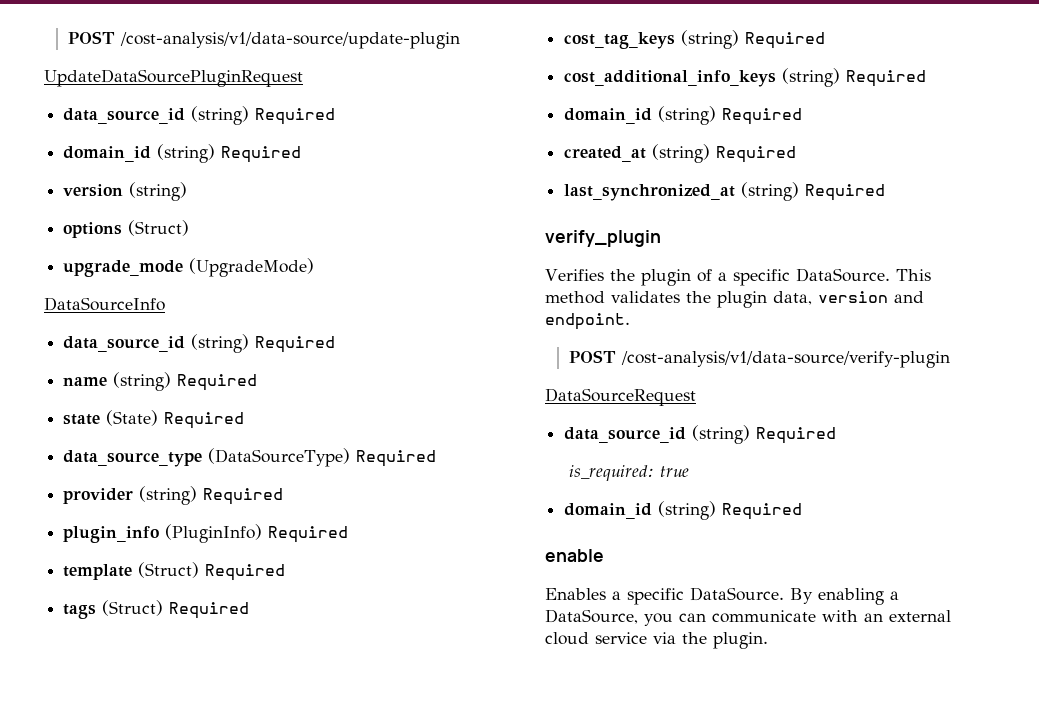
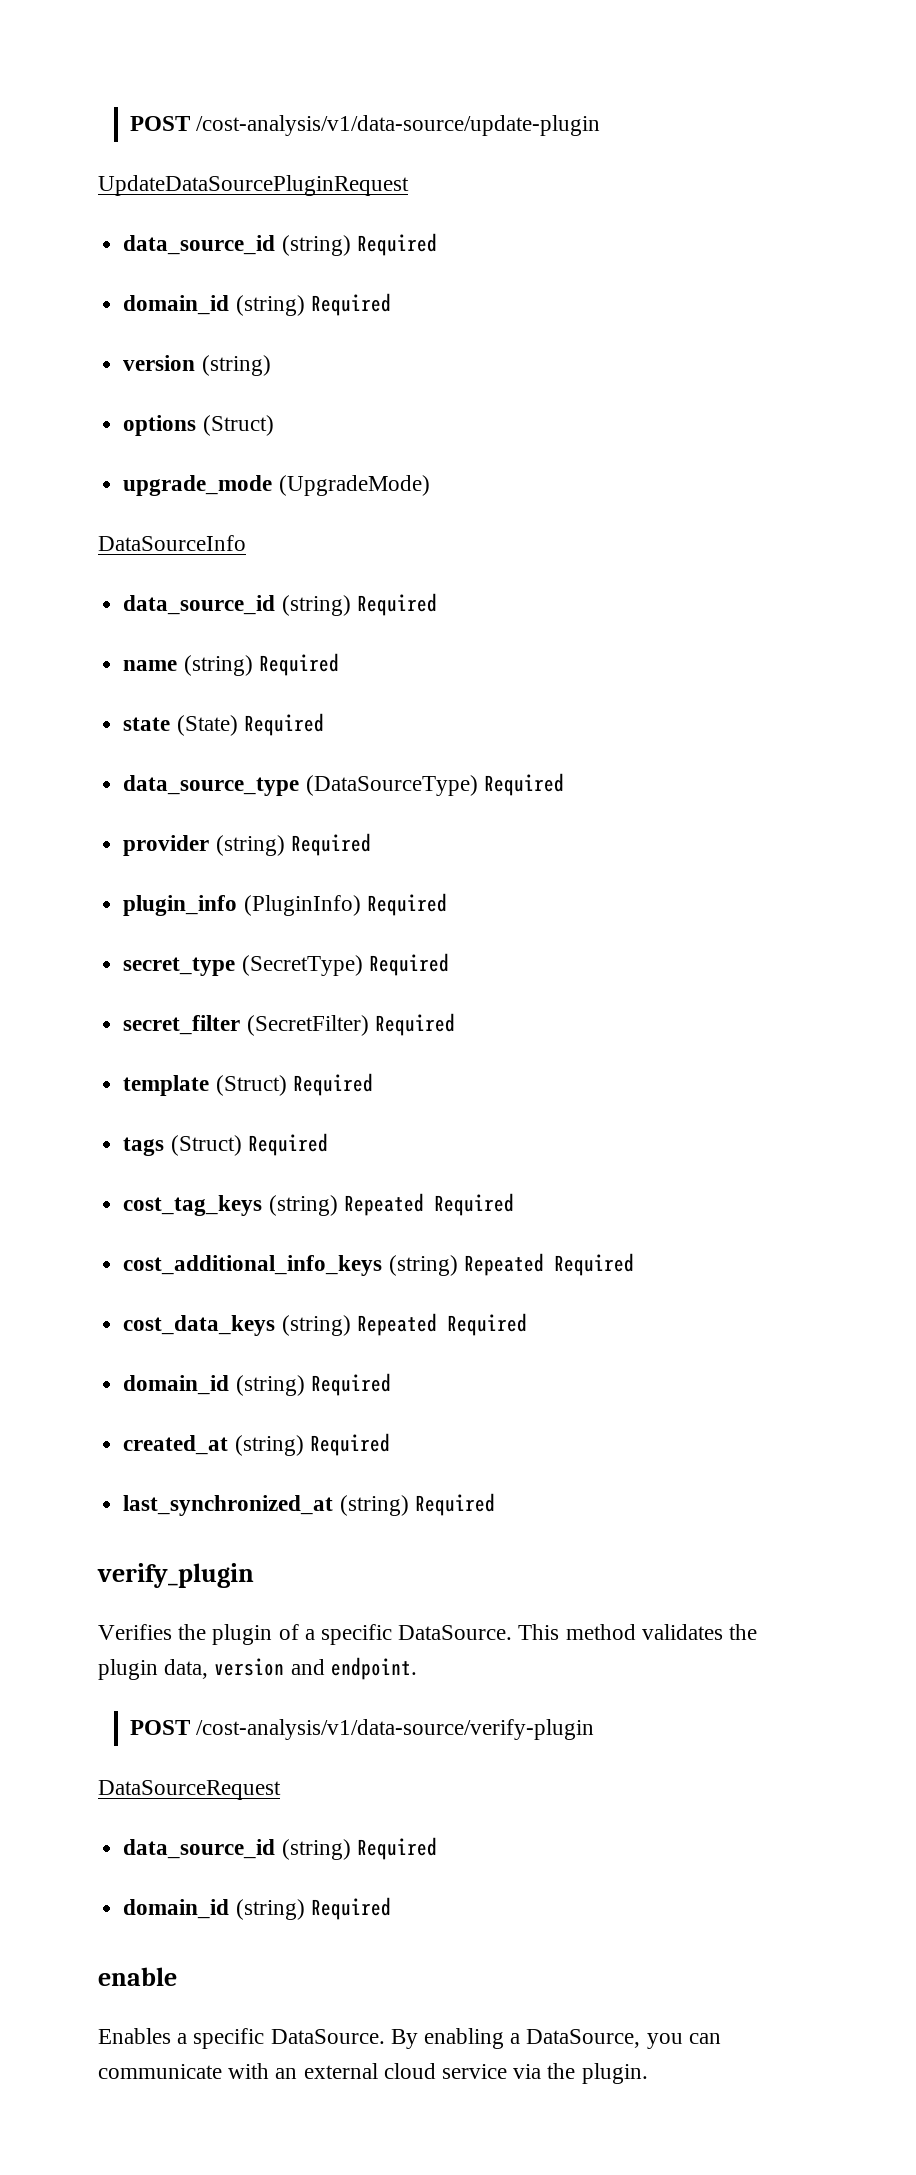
+ secret_type (SecretType) Required
+ secret_filter (SecretFilter) Required
- cost_tag_keys (string) Required
+ cost_tag_keys (string) Repeated Required
- cost_additional_info_keys (string) Required
+ cost_additional_info_keys (string) Repeated Required
+ cost_data_keys (string) Repeated Required
- is_required: true

